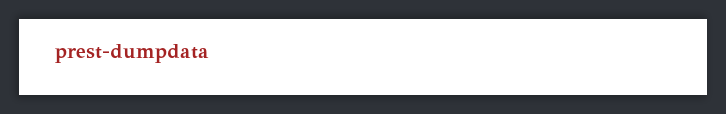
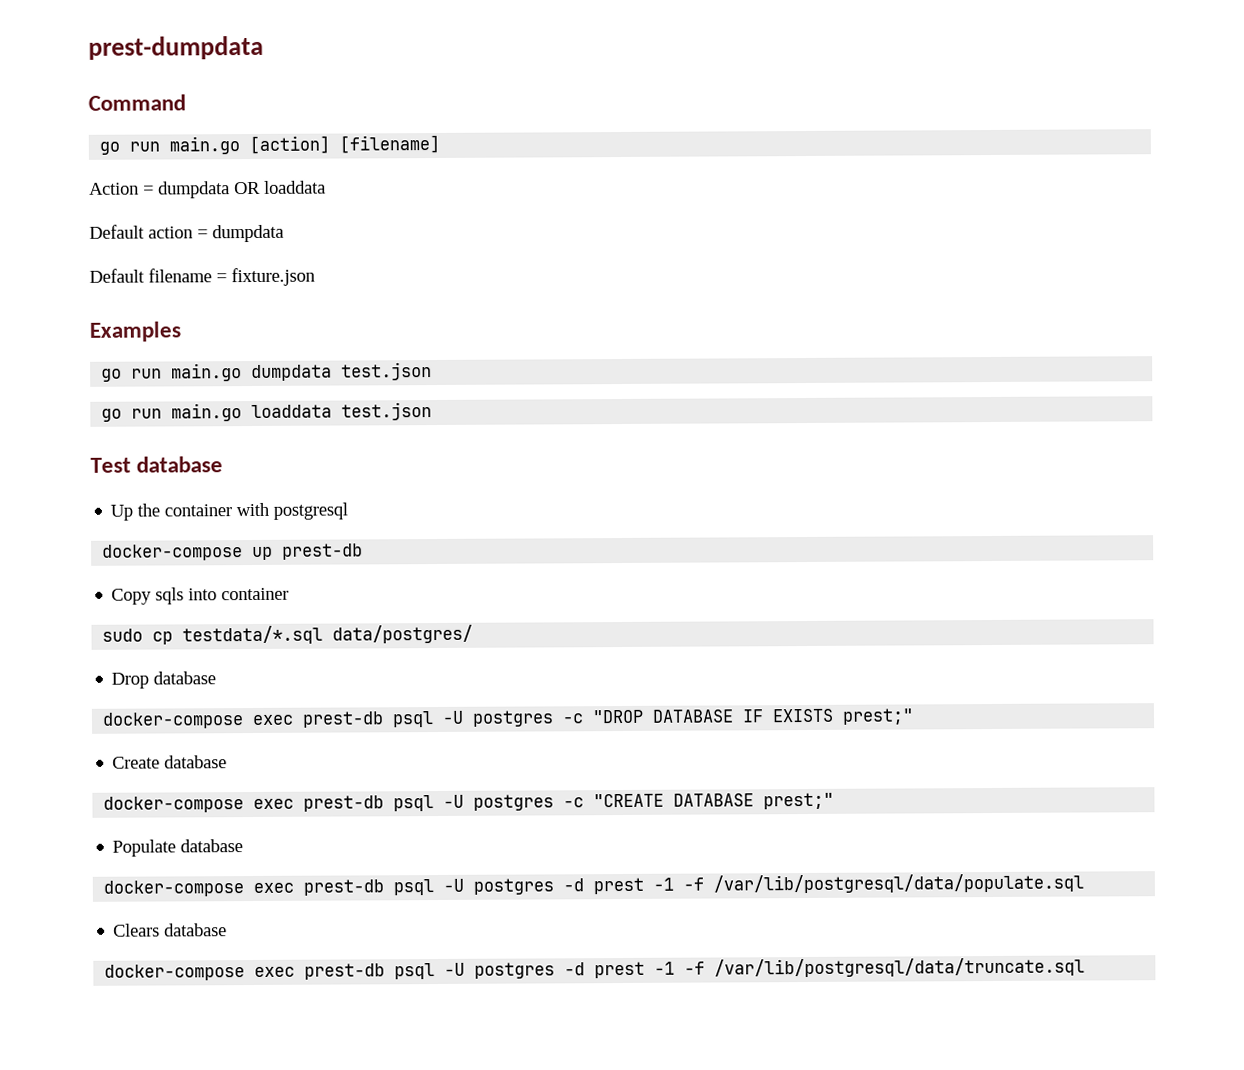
+ Command
+ go run main.go [action] [filename]
+ Action = dumpdata OR loaddata
+ Default action = dumpdata
+ Default filename = fixture.json
+ Examples
+ go run main.go dumpdata test.json
+ go run main.go loaddata test.json
+ Test database
+ Up the container with postgresql
+ docker-compose up prest-db
+ Copy sqls into container
+ sudo cp testdata/*.sql data/postgres/
+ Drop database
+ docker-compose exec prest-db psql -U postgres -c "DROP DATABASE IF EXISTS prest;"
+ Create database
+ docker-compose exec prest-db psql -U postgres -c "CREATE DATABASE prest;"
+ Populate database
+ docker-compose exec prest-db psql -U postgres -d prest -1 -f /var/lib/postgresql/data/populate.sql
+ Clears database
+ docker-compose exec prest-db psql -U postgres -d prest -1 -f /var/lib/postgresql/data/truncate.sql

